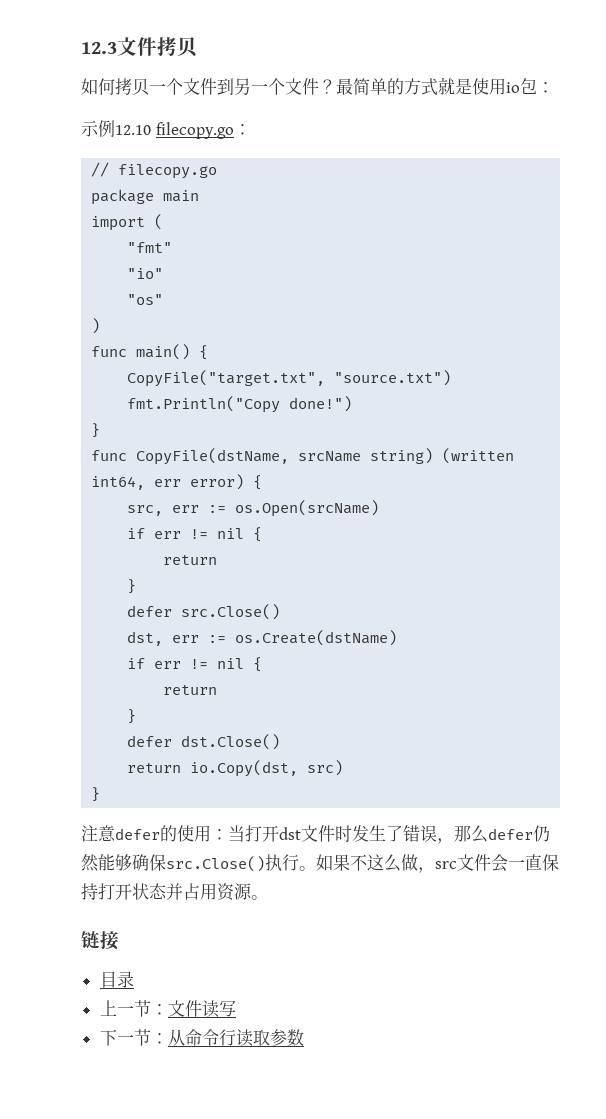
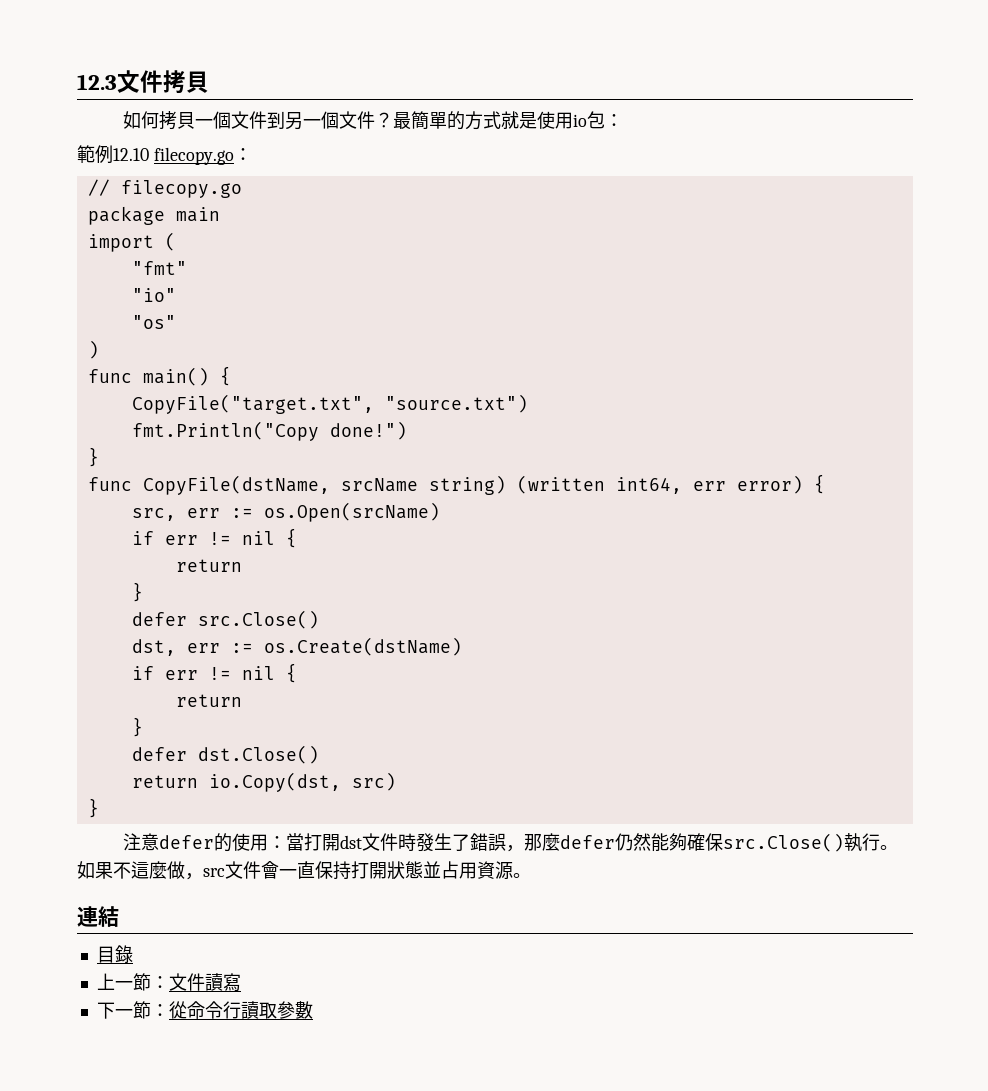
- 12.3文件拷贝
+ 12.3文件拷貝
- 如何拷贝一个文件到另一个文件？
+ 如何拷貝一個文件到另一個文件？
- 最简单的方式就是使用io包：
+ 最簡單的方式就是使用io包：
- 示例12.10 filecopy.go：
+ 範例12.10 filecopy.go：
- 注意defer的使用：当打开dst文件时发生了错误，那么defer仍然能够确保src.Close()执行。
+ 注意defer的使用：當打開dst文件時發生了錯誤，那麼defer仍然能夠確保src.Close()執行。
- 如果不这么做，src文件会一直保持打开状态并占用资源。
+ 如果不這麼做，src文件會一直保持打開狀態並占用資源。
- 链接
+ 連結
- 目录
+ 目錄
- 上一节：文件读写
- 下一节：从命令行读取参数
+ 上一節：文件讀寫
+ 下一節：從命令行讀取參數

